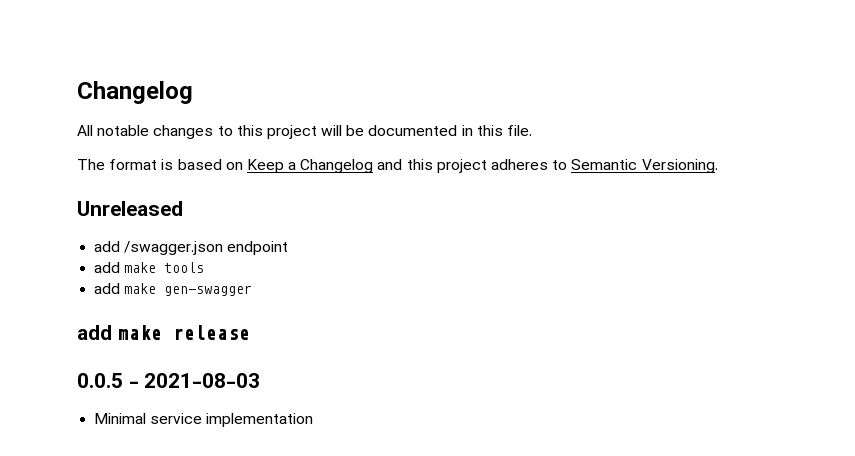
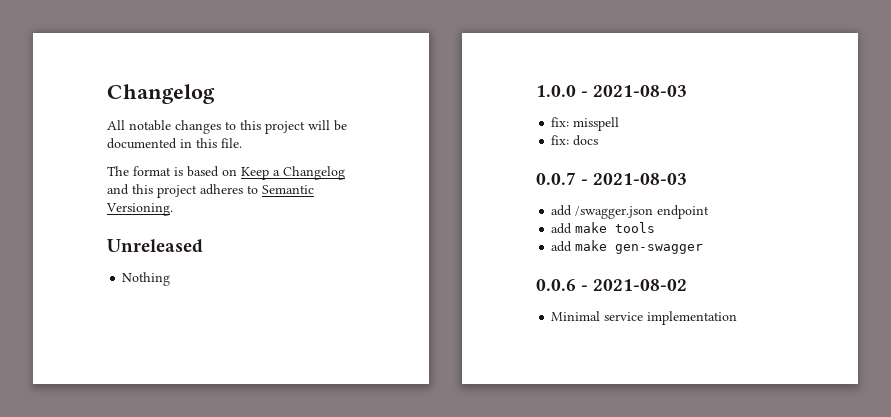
+ Nothing
+ 1.0.0 - 2021-08-03
+ fix: misspell
+ fix: docs
+ 0.0.7 - 2021-08-03
- add make release
- 0.0.5 - 2021-08-03
+ 0.0.6 - 2021-08-02

